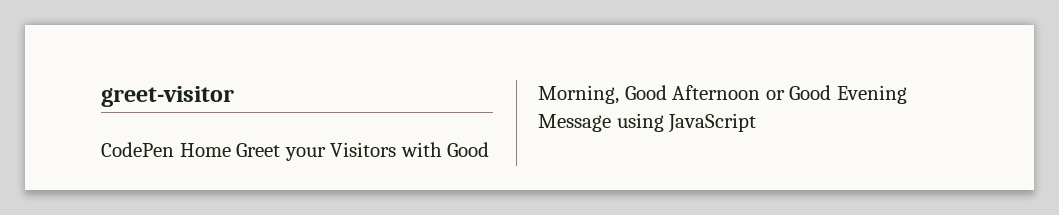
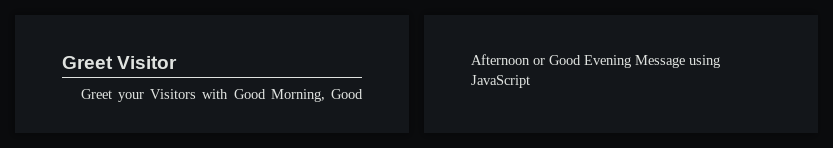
- greet-visitor
- CodePen Home Greet your Visitors with Good Morning, Good Afternoon or Good Evening Message using JavaScript
+ Greet Visitor
+ Greet your Visitors with Good Morning, Good Afternoon or Good Evening Message using JavaScript

